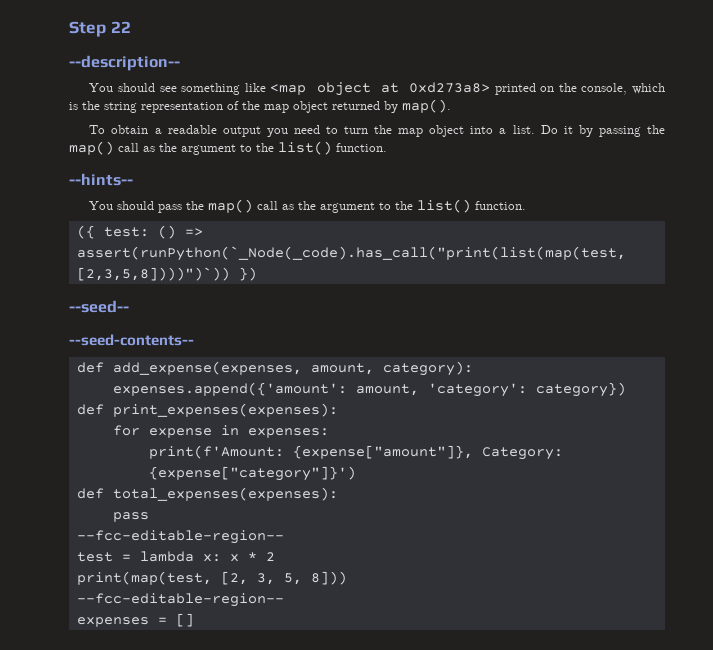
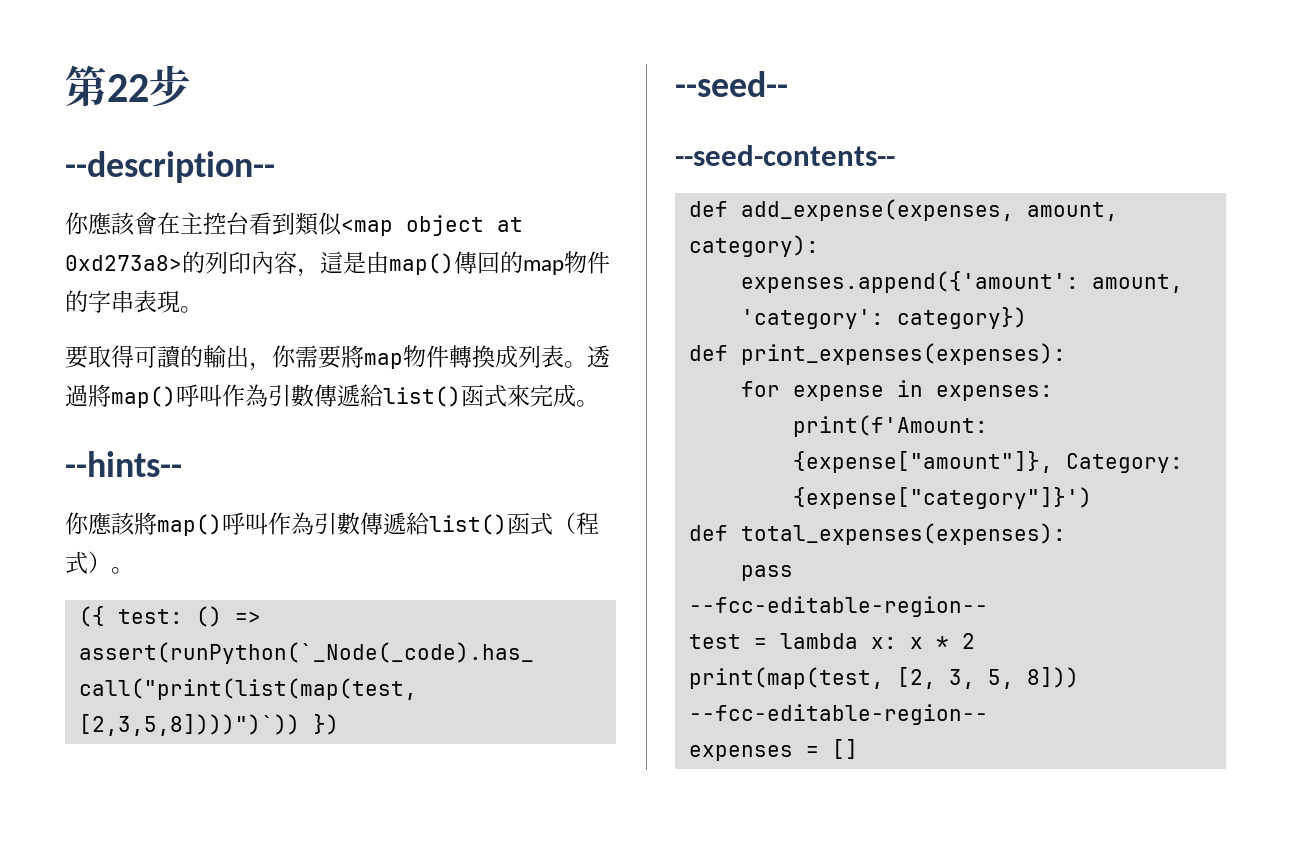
- Step 22
+ 第22步
- You should see something like <map object at 0xd273a8> printed on the console, which is the string representation of the map object returned by map().
- To obtain a readable output you need to turn the map object into a list. Do it by passing the map() call as the argument to the list() function.
+ 你應該會在主控台看到類似<map object at 0xd273a8>的列印內容，這是由map()傳回的map物件的字串表現。
+ 要取得可讀的輸出，你需要將map物件轉換成列表。透過將map()呼叫作為引數傳遞給list()函式來完成。
  --hints--
- You should pass the map() call as the argument to the list() function.
+ 你應該將map()呼叫作為引數傳遞給list()函式（程式）。

